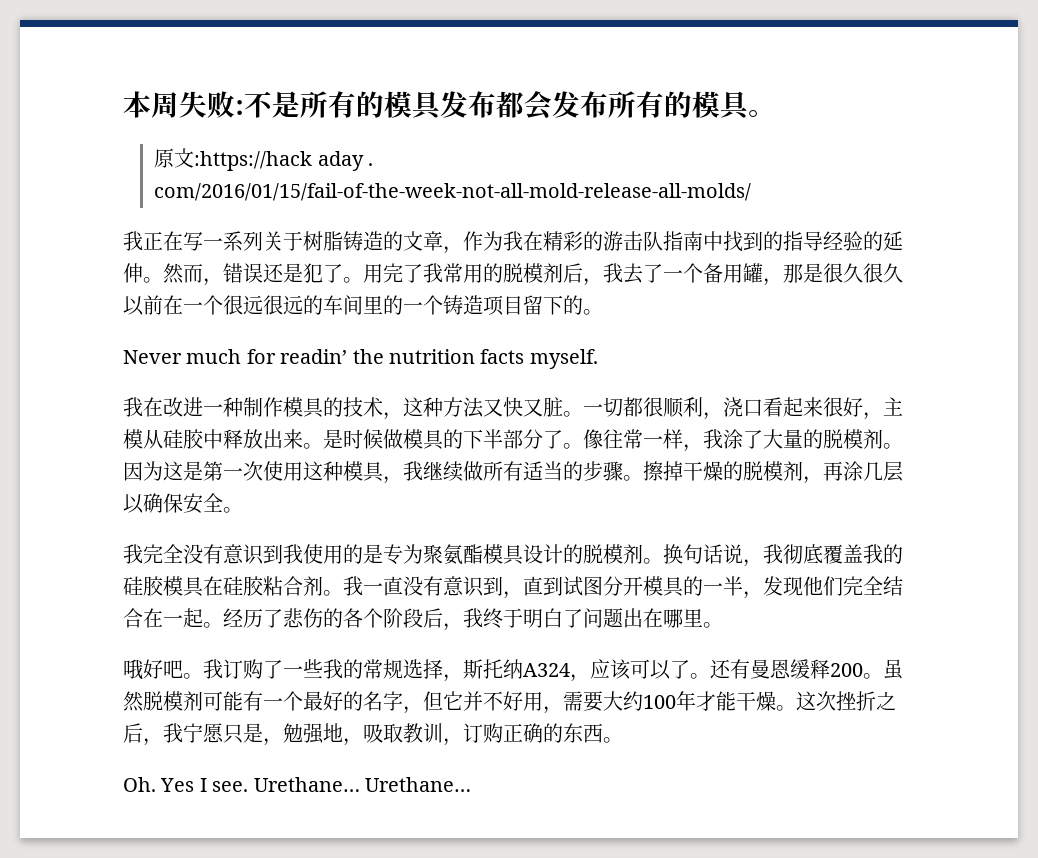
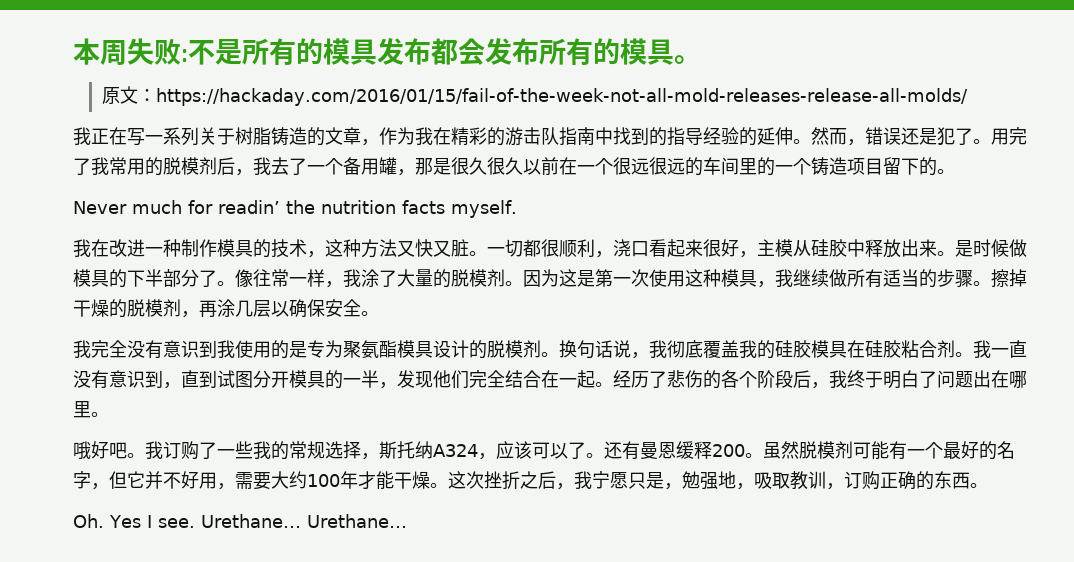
- 原文:https://hack aday . com/2016/01/15/fail-of-the-week-not-all-mold-release-all-molds/
+ 原文：https://hackaday.com/2016/01/15/fail-of-the-week-not-all-mold-releases-release-all-molds/

